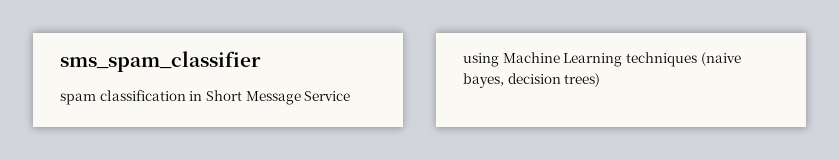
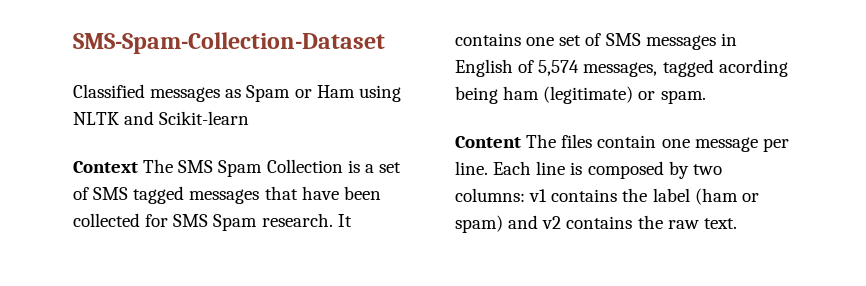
- sms_spam_classifier
- spam classification in Short Message Service using Machine Learning techniques (naive bayes, decision trees)
+ SMS-Spam-Collection-Dataset
+ Classified messages as Spam or Ham using NLTK and Scikit-learn
+ Context The SMS Spam Collection is a set of SMS tagged messages that have been collected for SMS Spam research. It contains one set of SMS messages in English of 5,574 messages, tagged acording being ham (legitimate) or spam.
+ Content The files contain one message per line. Each line is composed by two columns: v1 contains the label (ham or spam) and v2 contains the raw text.

